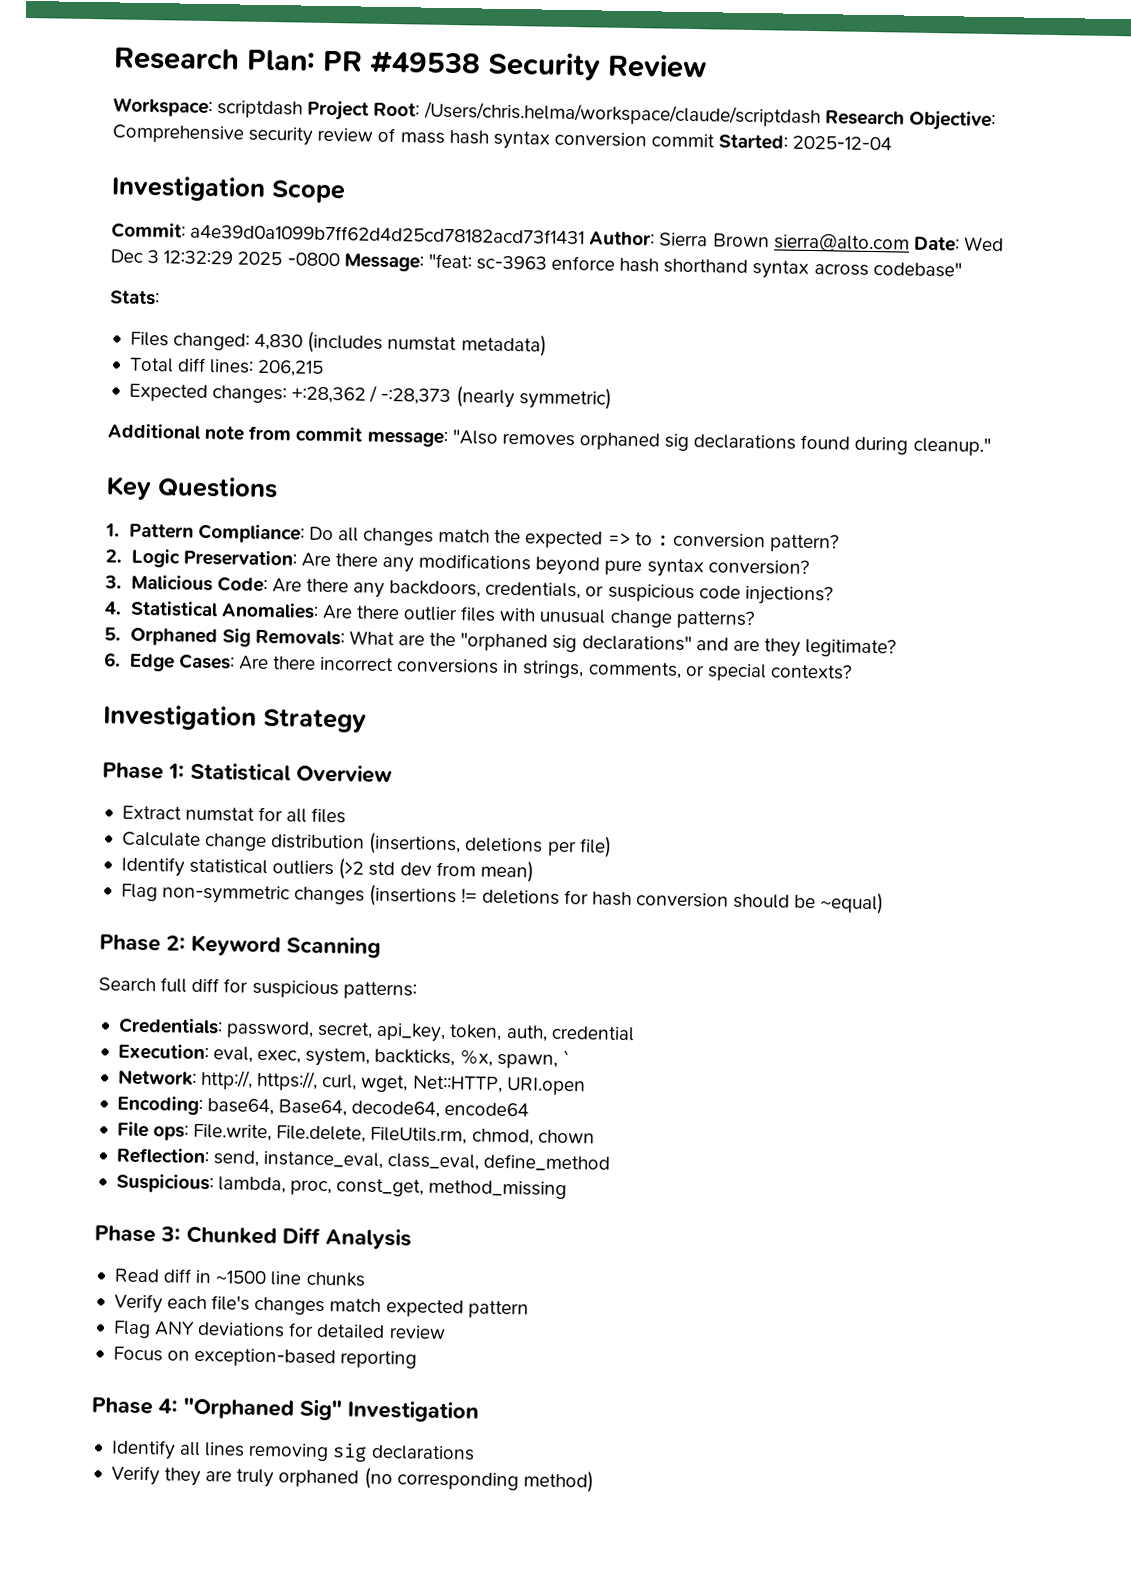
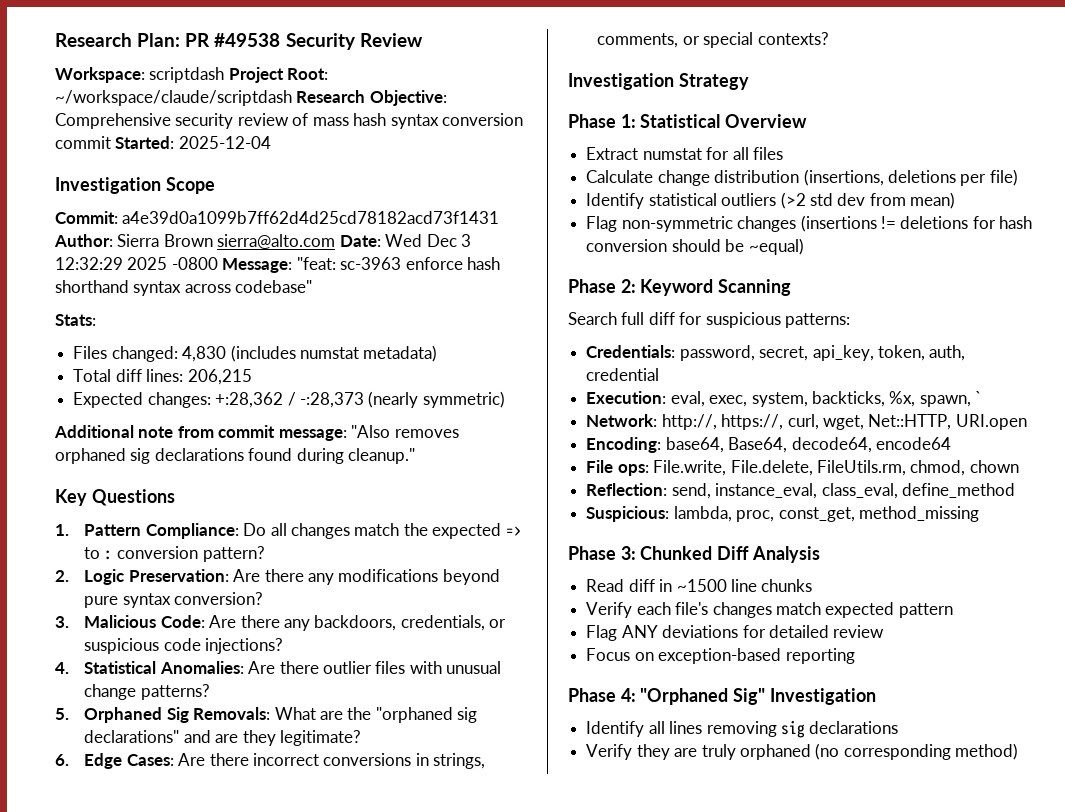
- Workspace: scriptdash Project Root: /Users/chris.helma/workspace/claude/scriptdash Research Objective: Comprehensive security review of mass hash syntax conversion commit Started: 2025-12-04
+ Workspace: scriptdash Project Root: ~/workspace/claude/scriptdash Research Objective: Comprehensive security review of mass hash syntax conversion commit Started: 2025-12-04

